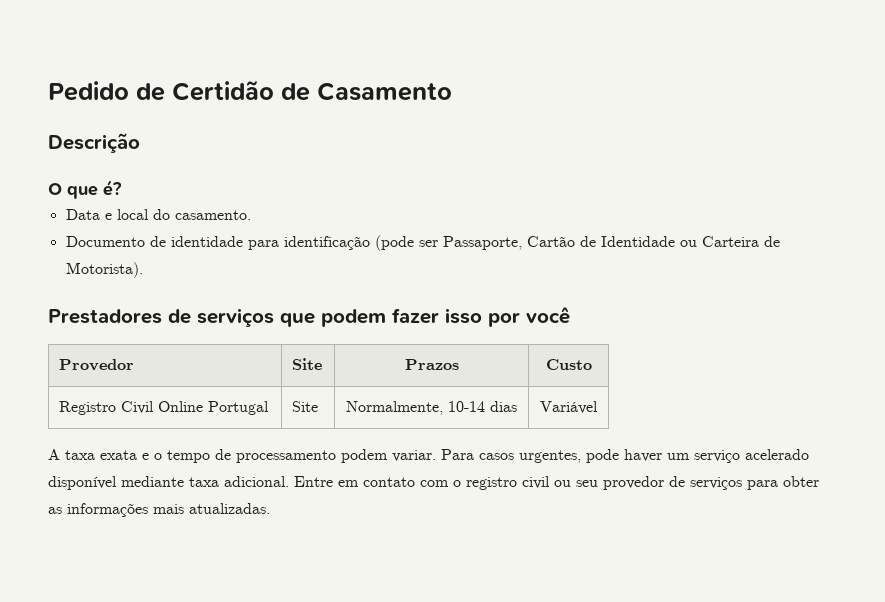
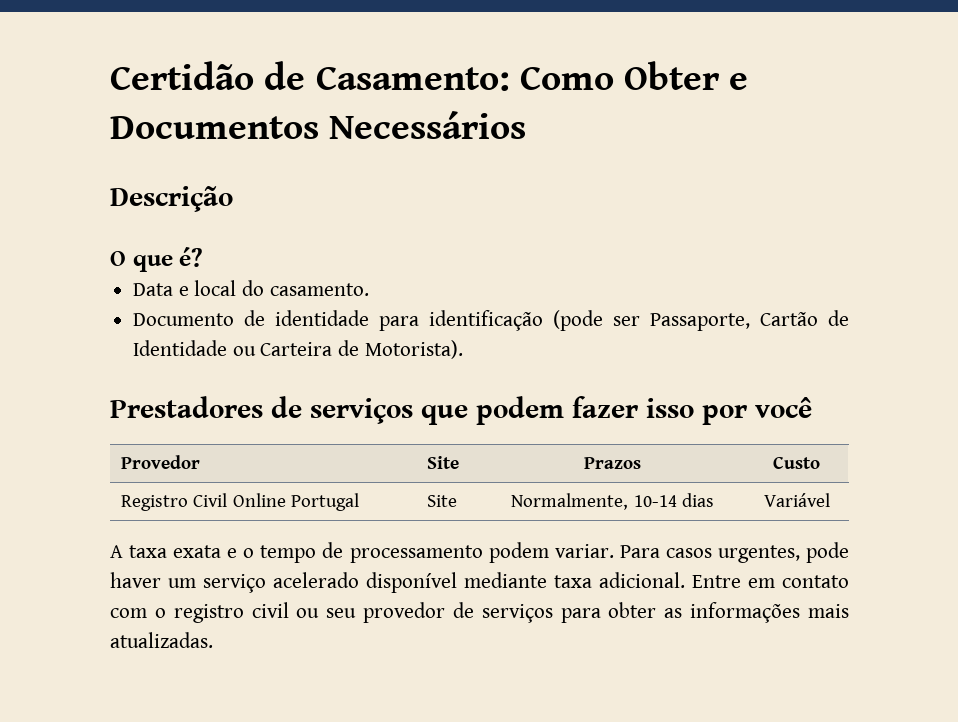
- Pedido de Certidão de Casamento
+ Certidão de Casamento: Como Obter e Documentos Necessários

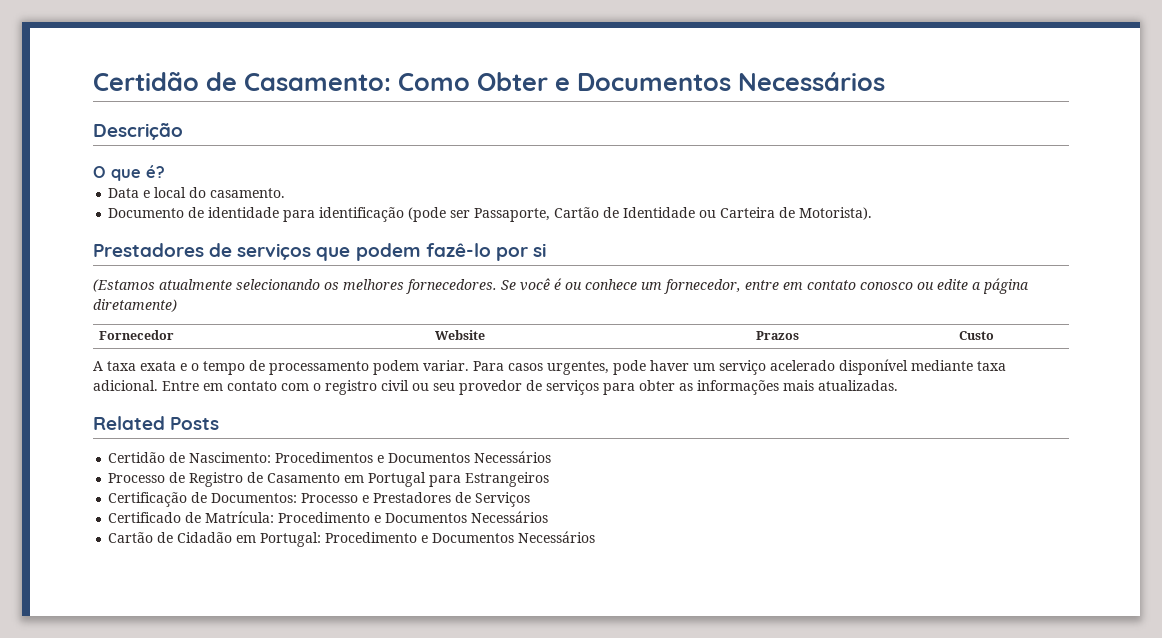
- Prestadores de serviços que podem fazer isso por você
- Provedor | Site | Prazos | Custo
- Registro Civil Online Portugal | Site | Normalmente, 10-14 dias | Variável
+ Prestadores de serviços que podem fazê-lo por si
+ (Estamos atualmente selecionando os melhores fornecedores. Se você é ou conhece um fornecedor, entre em contato conosco ou edite a página diretamente)
+ Fornecedor | Website | Prazos | Custo
+ Related Posts
+ Certidão de Nascimento: Procedimentos e Documentos Necessários
+ Processo de Registro de Casamento em Portugal para Estrangeiros
+ Certificação de Documentos: Processo e Prestadores de Serviços
+ Certificado de Matrícula: Procedimento e Documentos Necessários
+ Cartão de Cidadão em Portugal: Procedimento e Documentos Necessários

